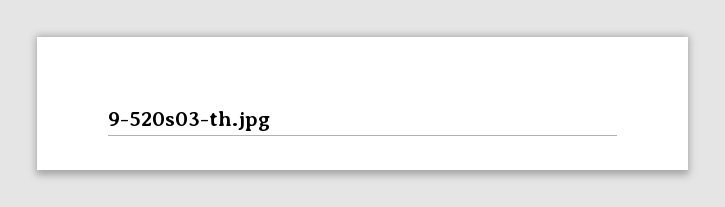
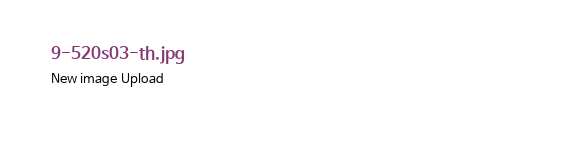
+ New image Upload

